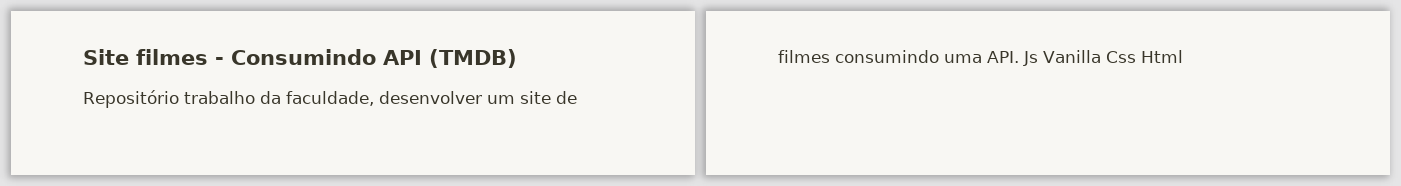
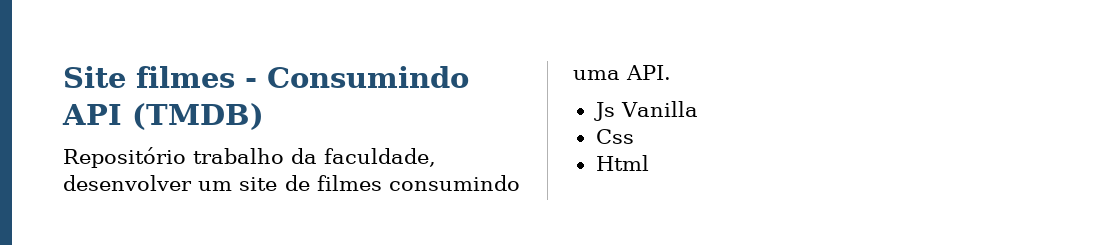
- Repositório trabalho da faculdade, desenvolver um site de filmes consumindo uma API. Js Vanilla Css Html
+ Repositório trabalho da faculdade, desenvolver um site de filmes consumindo uma API.
+ Js Vanilla
+ Css
+ Html

